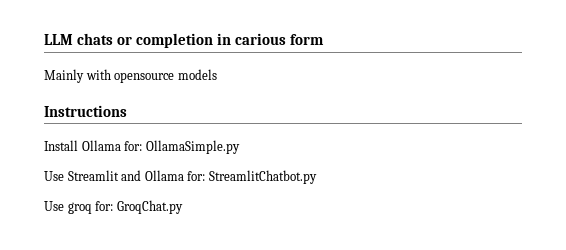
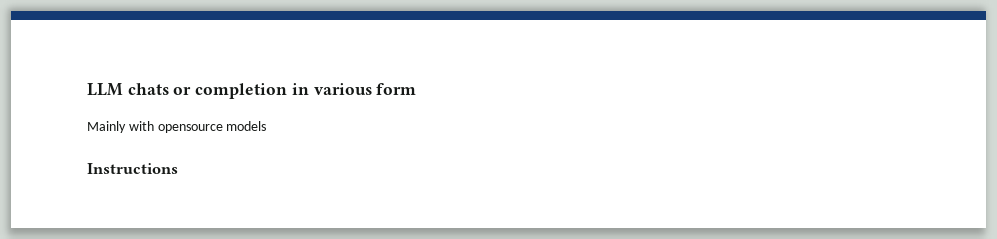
- LLM chats or completion in carious form
+ LLM chats or completion in various form
- Install Ollama for: OllamaSimple.py
- Use Streamlit and Ollama for: StreamlitChatbot.py
- Use groq for: GroqChat.py

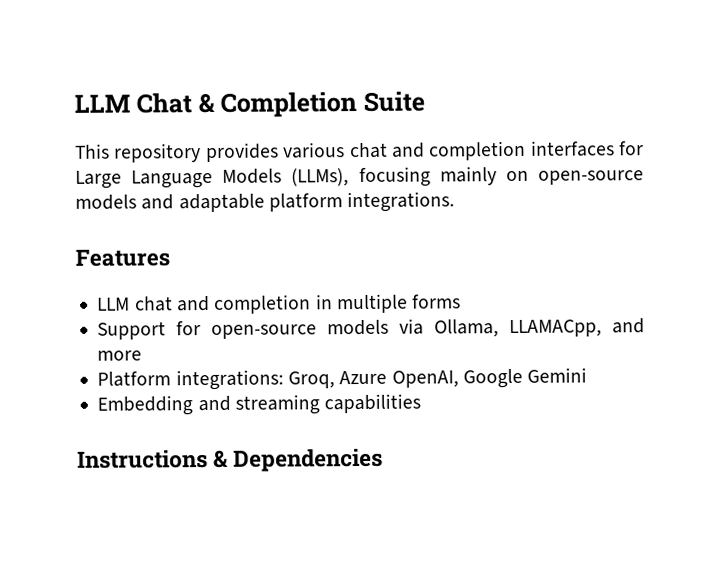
- LLM chats or completion in various form
- Mainly with opensource models
+ LLM Chat & Completion Suite
+ This repository provides various chat and completion interfaces for Large Language Models (LLMs), focusing mainly on open-source models and adaptable platform integrations.
+ Features
+ LLM chat and completion in multiple forms
+ Support for open-source models via Ollama, LLAMACpp, and more
+ Platform integrations: Groq, Azure OpenAI, Google Gemini
+ Embedding and streaming capabilities
- Instructions
+ Instructions & Dependencies

